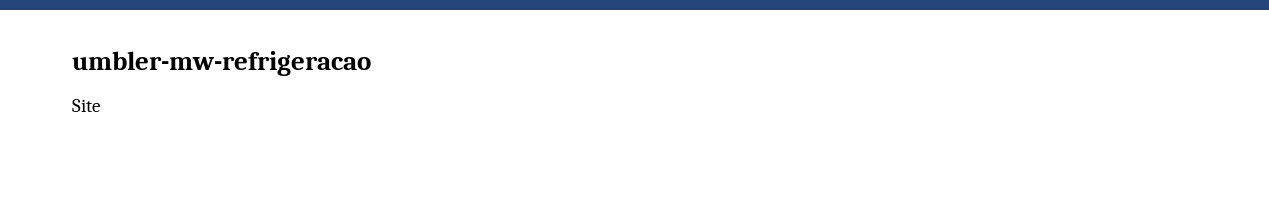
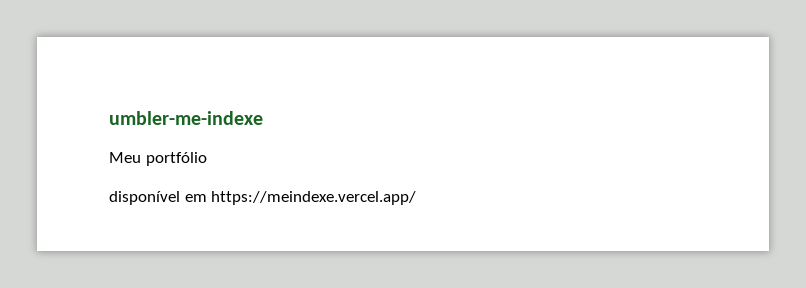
- umbler-mw-refrigeracao
- Site
+ umbler-me-indexe
+ Meu portfólio
+ disponível em https://meindexe.vercel.app/

